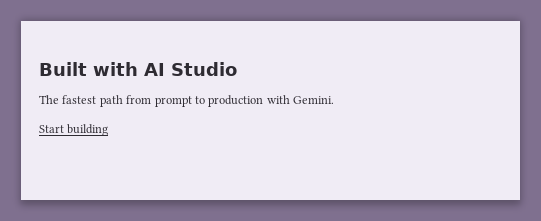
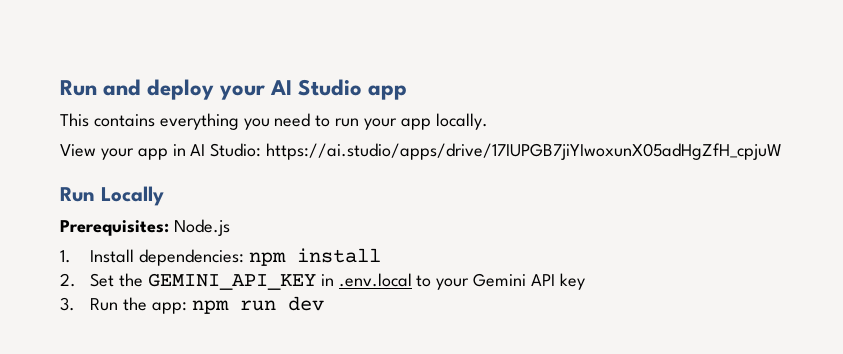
- Built with AI Studio
- The fastest path from prompt to production with Gemini.
- Start building
+ Run and deploy your AI Studio app
+ This contains everything you need to run your app locally.
+ View your app in AI Studio: https://ai.studio/apps/drive/17IUPGB7jiYIwoxunX05adHgZfH_cpjuW
+ Run Locally
+ Prerequisites: Node.js
+ 1. Install dependencies: npm install
+ 2. Set the GEMINI_API_KEY in .env.local to your Gemini API key
+ 3. Run the app: npm run dev

